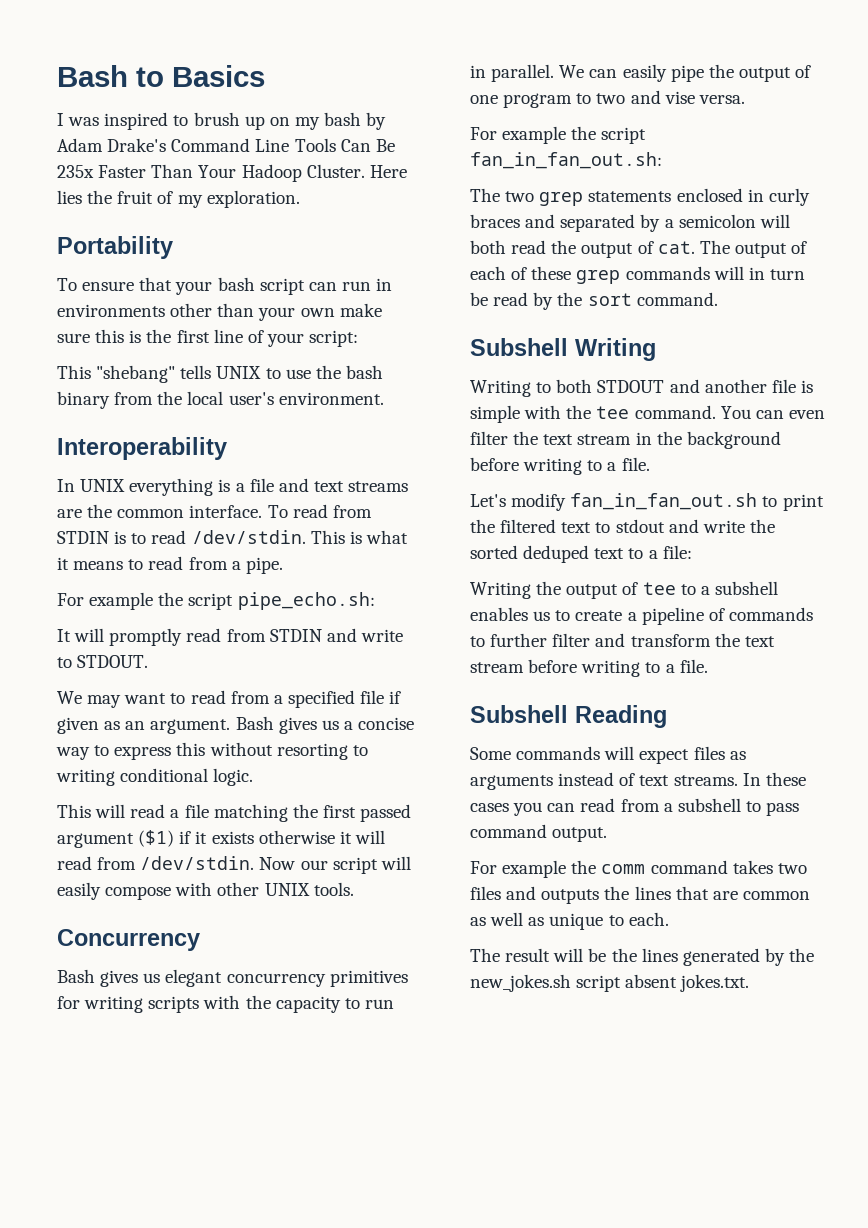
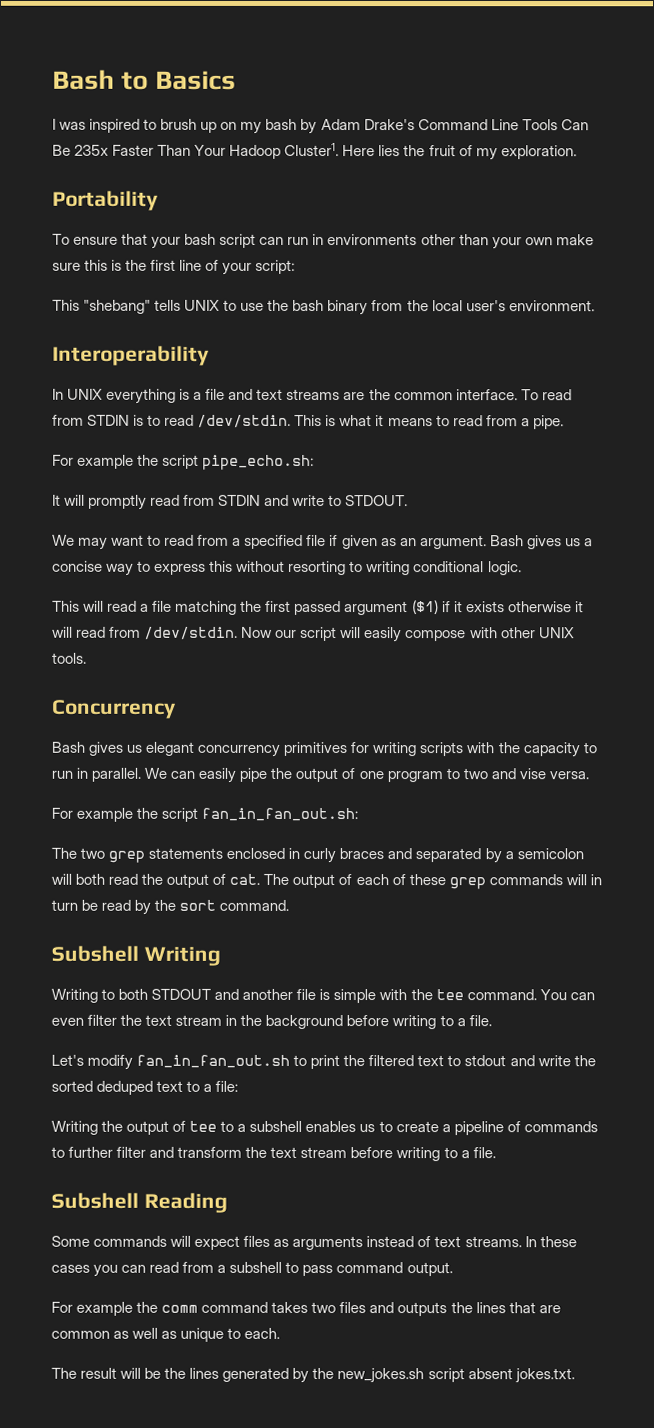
- I was inspired to brush up on my bash by Adam Drake's Command Line Tools Can Be 235x Faster Than Your Hadoop Cluster.
+ I was inspired to brush up on my bash by Adam Drake's Command Line Tools Can Be 235x Faster Than Your Hadoop Cluster1.

